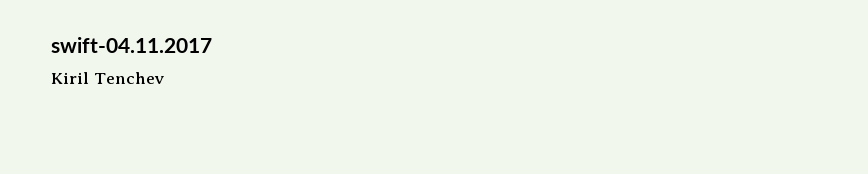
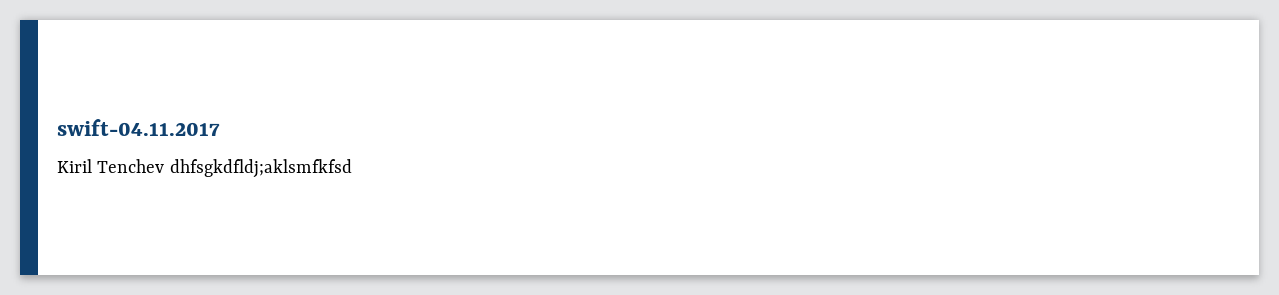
- Kiril Tenchev
+ Kiril Tenchev dhfsgkdfldj;aklsmfkfsd

